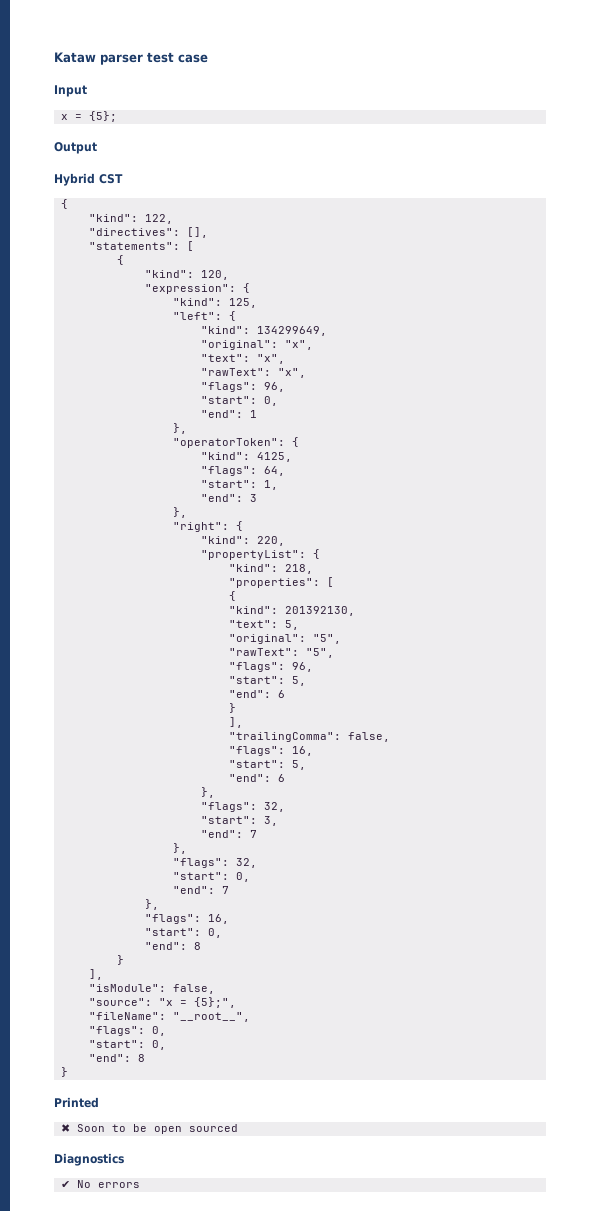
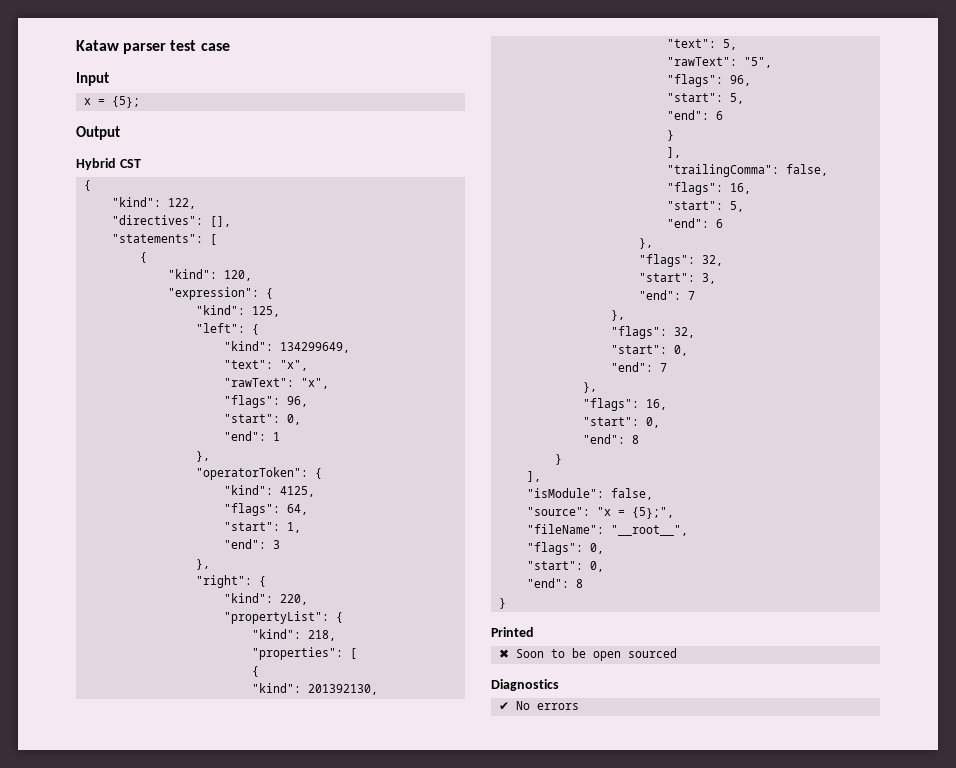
- "original": "x",
- "original": "5",

